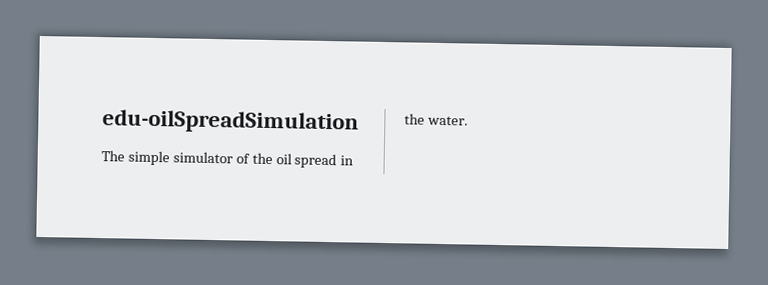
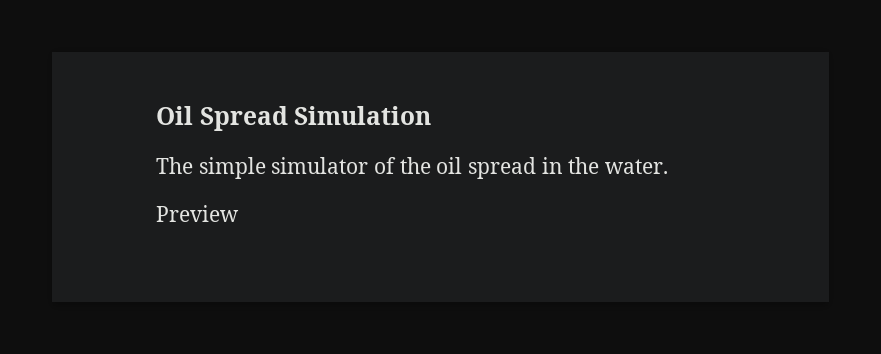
- edu-oilSpreadSimulation
+ Oil Spread Simulation
+ Preview

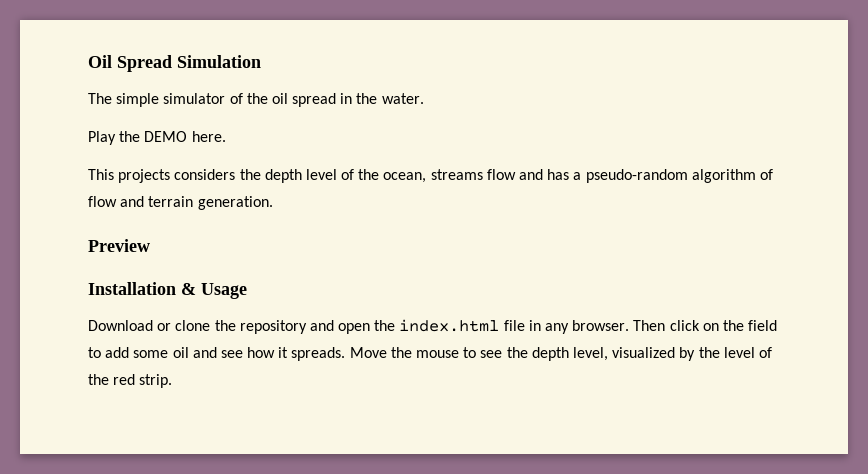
+ Play the DEMO here.
+ This projects considers the depth level of the ocean, streams flow and has a pseudo-random algorithm of flow and terrain generation.
  Preview
+ Installation & Usage
+ Download or clone the repository and open the index.html file in any browser. Then click on the field to add some oil and see how it spreads. Move the mouse to see the depth level, visualized by the level of the red strip.

